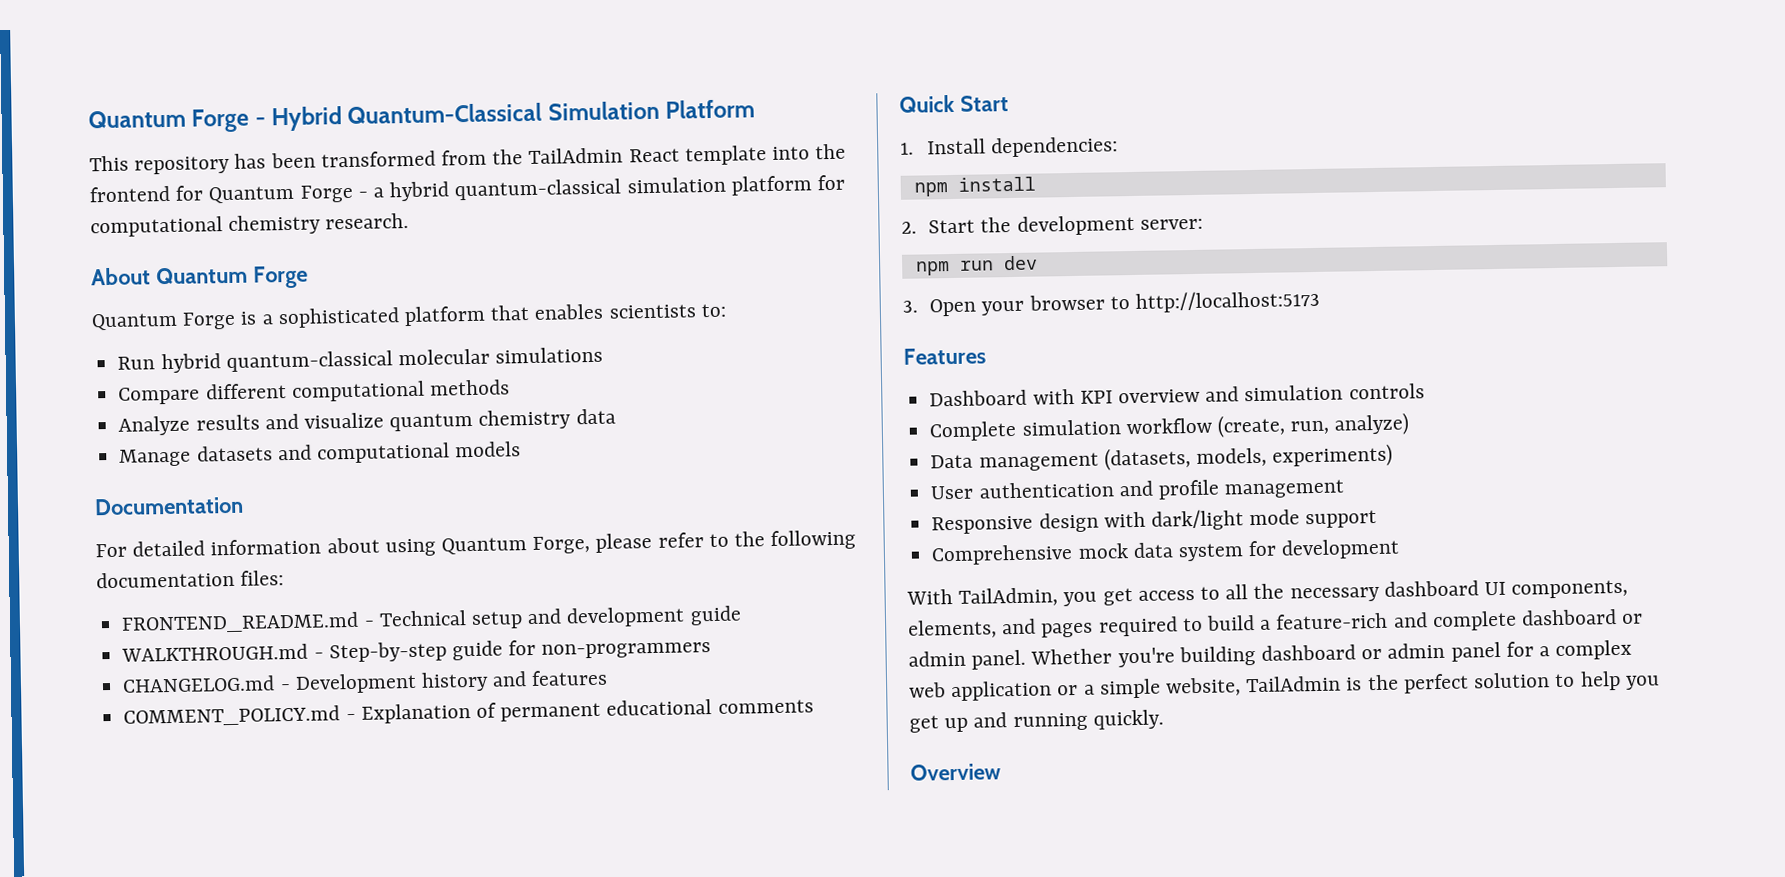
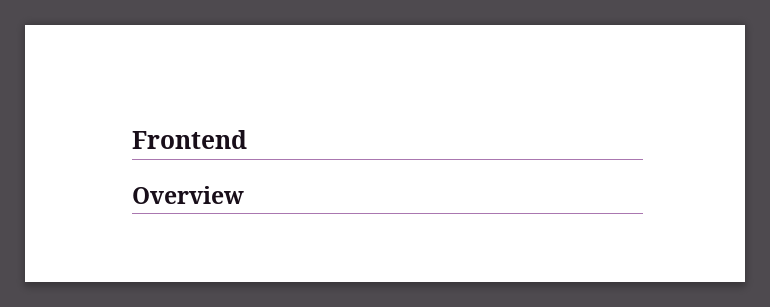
- Quantum Forge - Hybrid Quantum-Classical Simulation Platform
- This repository has been transformed from the TailAdmin React template into the frontend for Quantum Forge - a hybrid quantum-classical simulation platform for computational chemistry research.
- About Quantum Forge
- Quantum Forge is a sophisticated platform that enables scientists to:
- Run hybrid quantum-classical molecular simulations
- Compare different computational methods
- Analyze results and visualize quantum chemistry data
- Manage datasets and computational models
- Documentation
- For detailed information about using Quantum Forge, please refer to the following documentation files:
- FRONTEND_README.md - Technical setup and development guide
- WALKTHROUGH.md - Step-by-step guide for non-programmers
- CHANGELOG.md - Development history and features
- COMMENT_POLICY.md - Explanation of permanent educational comments
- Quick Start
- 1. Install dependencies:
- npm install
- 2. Start the development server:
- npm run dev
- 3. Open your browser to http://localhost:5173
- Features
- Dashboard with KPI overview and simulation controls
- Complete simulation workflow (create, run, analyze)
- Data management (datasets, models, experiments)
- User authentication and profile management
- Responsive design with dark/light mode support
- Comprehensive mock data system for development
- With TailAdmin, you get access to all the necessary dashboard UI components, elements, and pages required to build a feature-rich and complete dashboard or admin panel. Whether you're building dashboard or admin panel for a complex web application or a simple website, TailAdmin is the perfect solution to help you get up and running quickly.
+ Frontend

